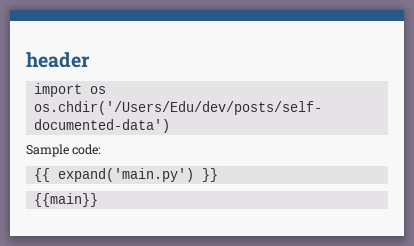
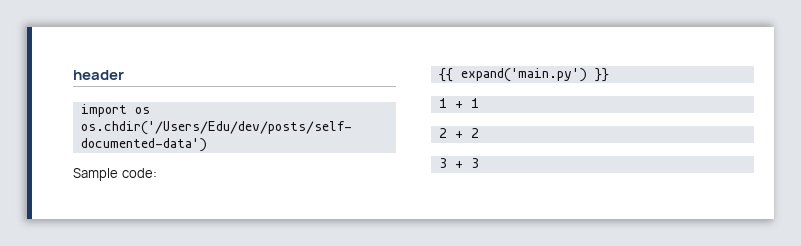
- {{main}}
+ 1 + 1
+ 2 + 2
+ 3 + 3

